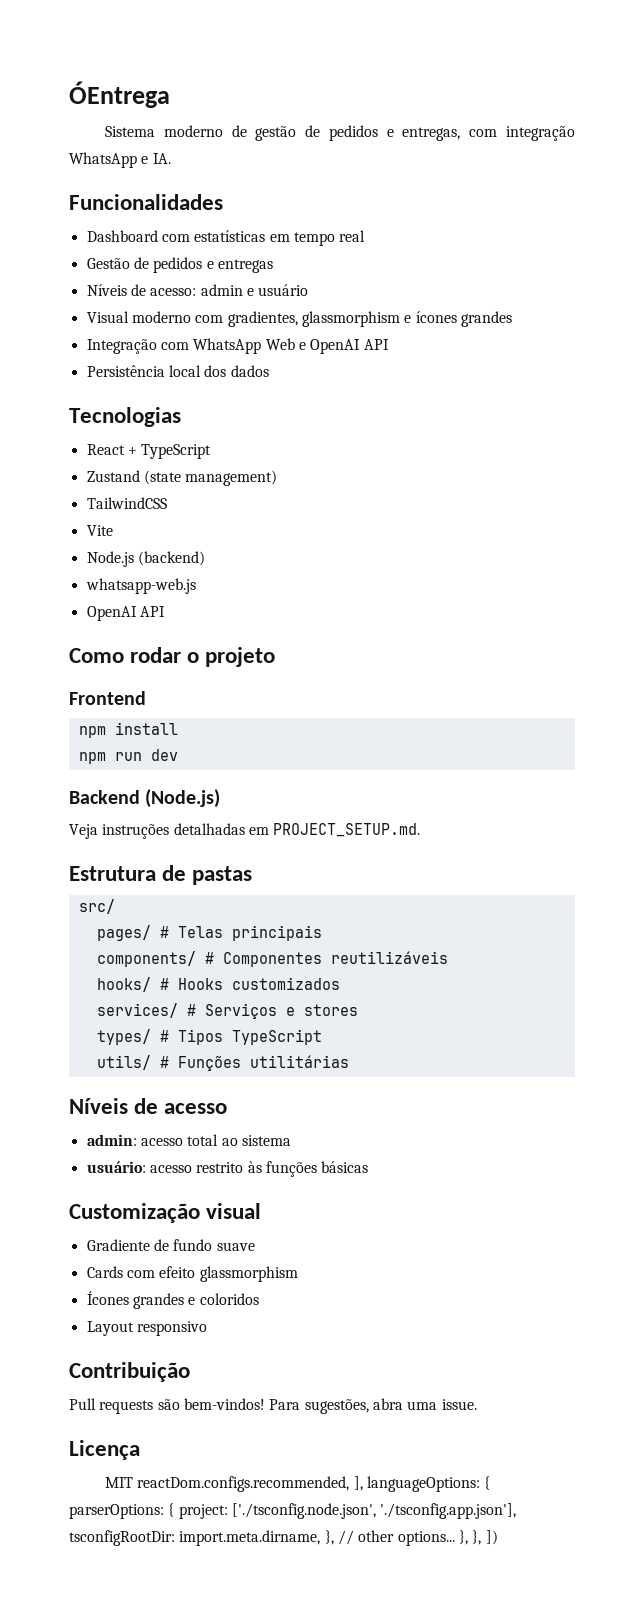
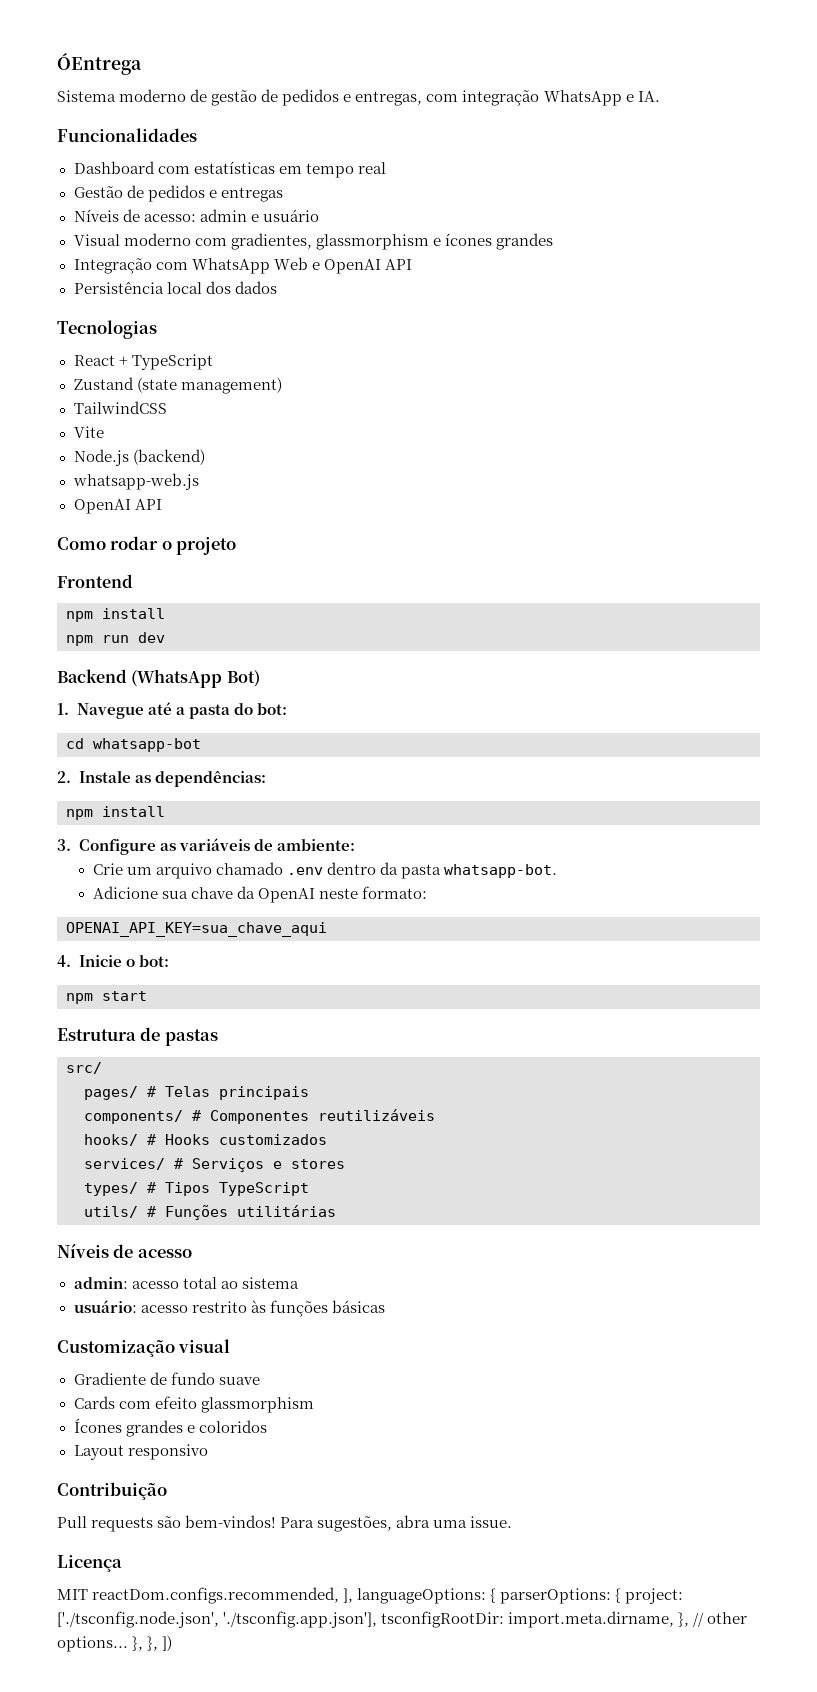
- Backend (Node.js)
- Veja instruções detalhadas em PROJECT_SETUP.md.
+ Backend (WhatsApp Bot)
+ 1. Navegue até a pasta do bot:
+ cd whatsapp-bot
+ 2. Instale as dependências:
+ npm install
+ 3. Configure as variáveis de ambiente:
+ Crie um arquivo chamado .env dentro da pasta whatsapp-bot.
+ Adicione sua chave da OpenAI neste formato:
+ OPENAI_API_KEY=sua_chave_aqui
+ 4. Inicie o bot:
+ npm start

